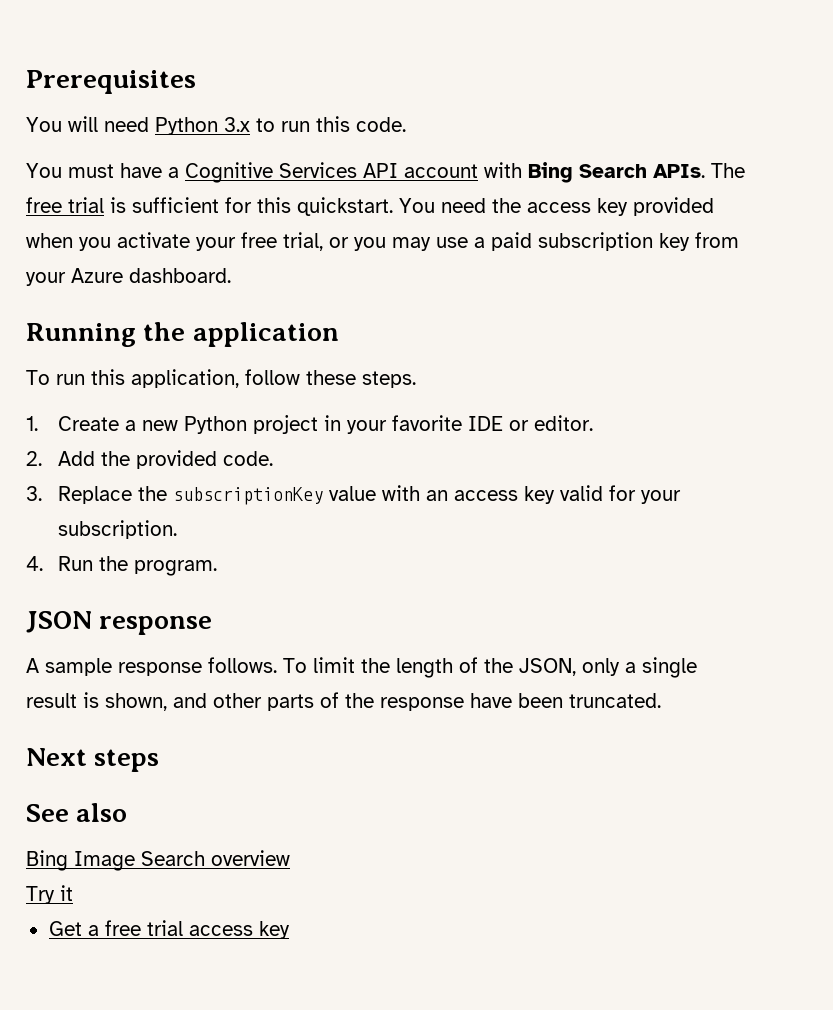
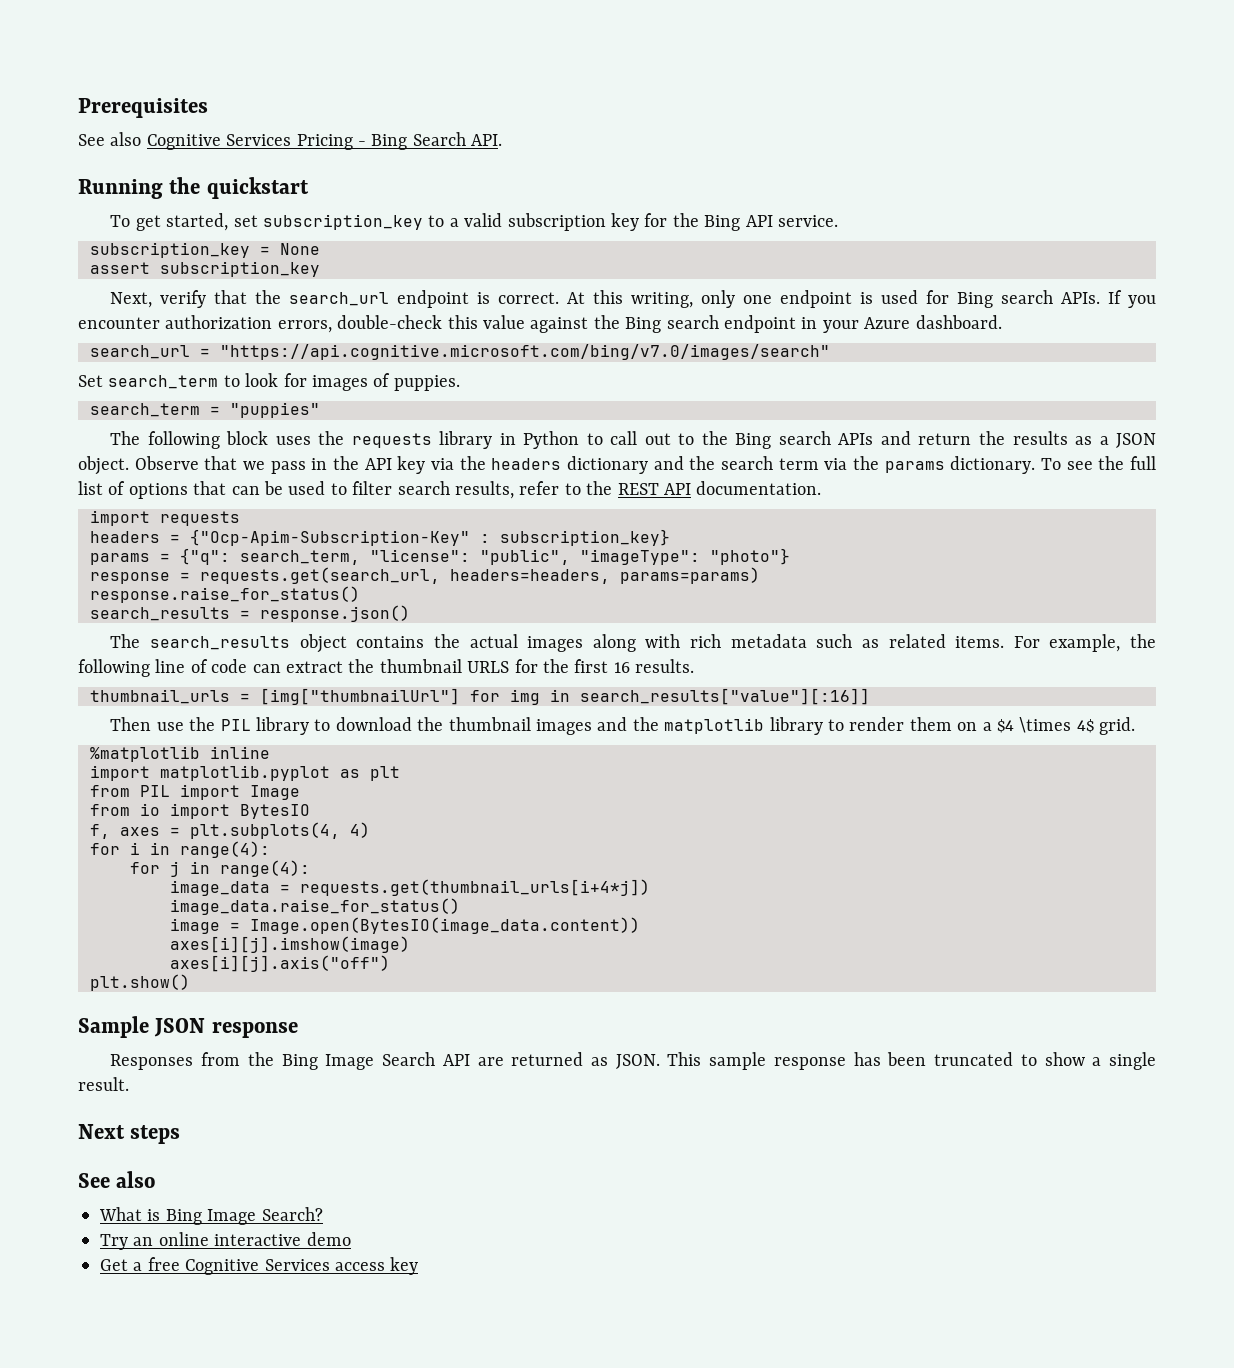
- You will need Python 3.x to run this code.
- You must have a Cognitive Services API account with Bing Search APIs. The free trial is sufficient for this quickstart. You need the access key provided when you activate your free trial, or you may use a paid subscription key from your Azure dashboard.
- Running the application
- To run this application, follow these steps.
- 1. Create a new Python project in your favorite IDE or editor.
- 2. Add the provided code.
- 3. Replace the subscriptionKey value with an access key valid for your subscription.
- 4. Run the program.
- JSON response
- A sample response follows. To limit the length of the JSON, only a single result is shown, and other parts of the response have been truncated.
+ See also Cognitive Services Pricing - Bing Search API.
+ Running the quickstart
+ To get started, set subscription_key to a valid subscription key for the Bing API service.
+ subscription_key = None
+ assert subscription_key
+ Next, verify that the search_url endpoint is correct. At this writing, only one endpoint is used for Bing search APIs. If you encounter authorization errors, double-check this value against the Bing search endpoint in your Azure dashboard.
+ search_url = "https://api.cognitive.microsoft.com/bing/v7.0/images/search"
+ Set search_term to look for images of puppies.
+ search_term = "puppies"
+ The following block uses the requests library in Python to call out to the Bing search APIs and return the results as a JSON object. Observe that we pass in the API key via the headers dictionary and the search term via the params dictionary. To see the full list of options that can be used to filter search results, refer to the REST API documentation.
+ import requests
+ headers = {"Ocp-Apim-Subscription-Key" : subscription_key}
+ params = {"q": search_term, "license": "public", "imageType": "photo"}
+ response = requests.get(search_url, headers=headers, params=params)
+ response.raise_for_status()
+ search_results = response.json()
+ The search_results object contains the actual images along with rich metadata such as related items. For example, the following line of code can extract the thumbnail URLS for the first 16 results.
+ thumbnail_urls = [img["thumbnailUrl"] for img in search_results["value"][:16]]
+ Then use the PIL library to download the thumbnail images and the matplotlib library to render them on a $4 \times 4$ grid.
+ %matplotlib inline
+ import matplotlib.pyplot as plt
+ from PIL import Image
+ from io import BytesIO
+ f, axes = plt.subplots(4, 4)
+ for i in range(4):
+ for j in range(4):
+ image_data = requests.get(thumbnail_urls[i+4*j])
+ image_data.raise_for_status()
+ image = Image.open(BytesIO(image_data.content))
+ axes[i][j].imshow(image)
+ axes[i][j].axis("off")
+ plt.show()
+ Sample JSON response
+ Responses from the Bing Image Search API are returned as JSON. This sample response has been truncated to show a single result.
  Next steps
  See also
- Bing Image Search overview
- Try it
+ What is Bing Image Search?
+ Try an online interactive demo
- Get a free trial access key
+ Get a free Cognitive Services access key

